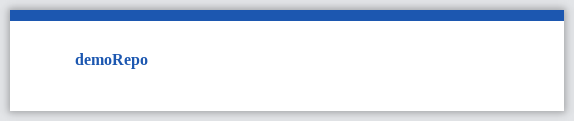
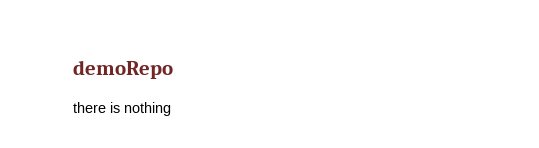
+ there is nothing

